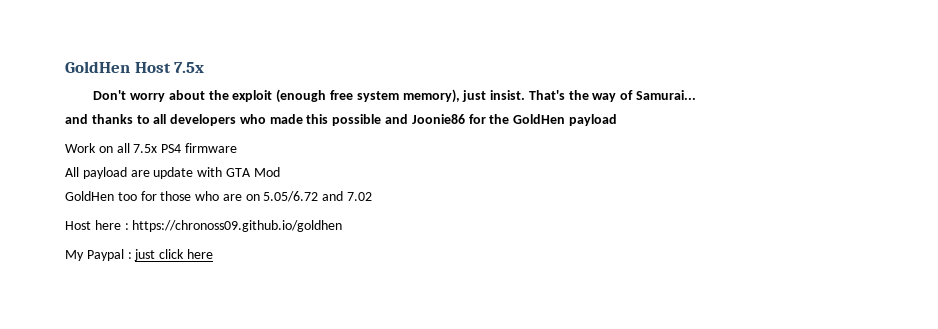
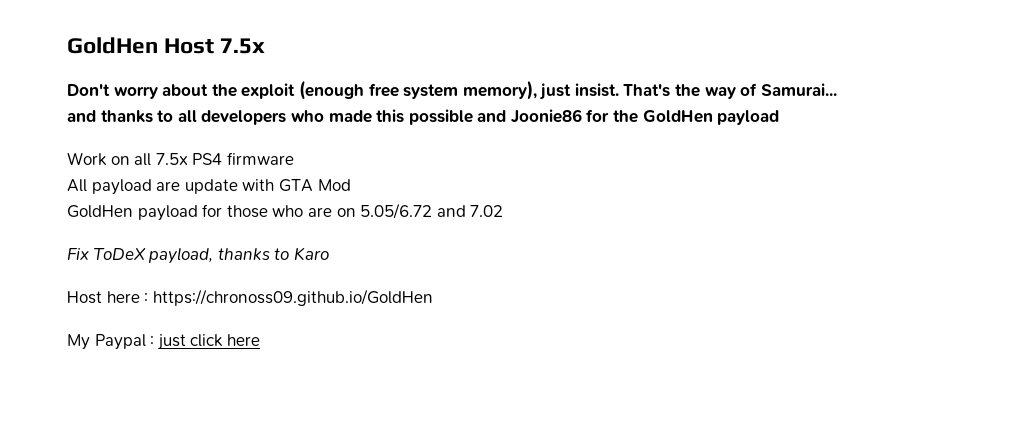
- GoldHen too for those who are on 5.05/6.72 and 7.02
+ GoldHen payload for those who are on 5.05/6.72 and 7.02
+ Fix ToDeX payload, thanks to Karo
- Host here : https://chronoss09.github.io/goldhen
+ Host here : https://chronoss09.github.io/GoldHen

